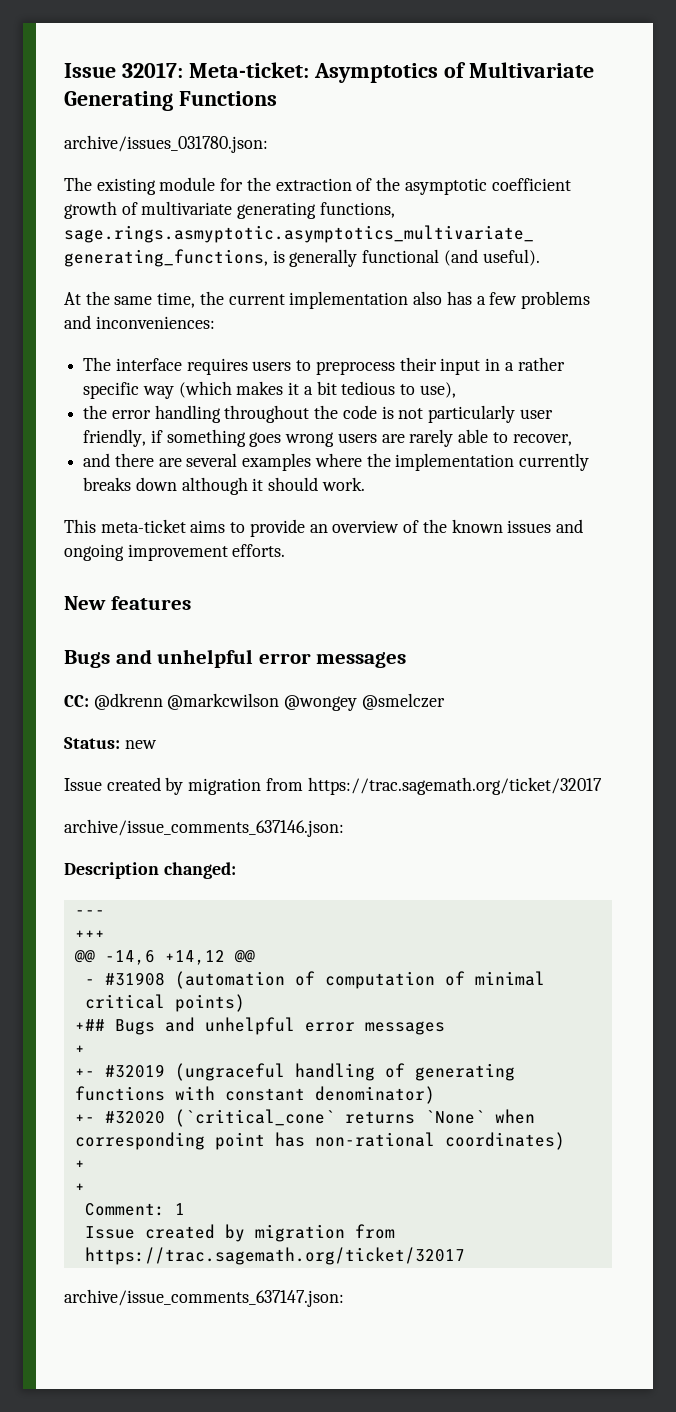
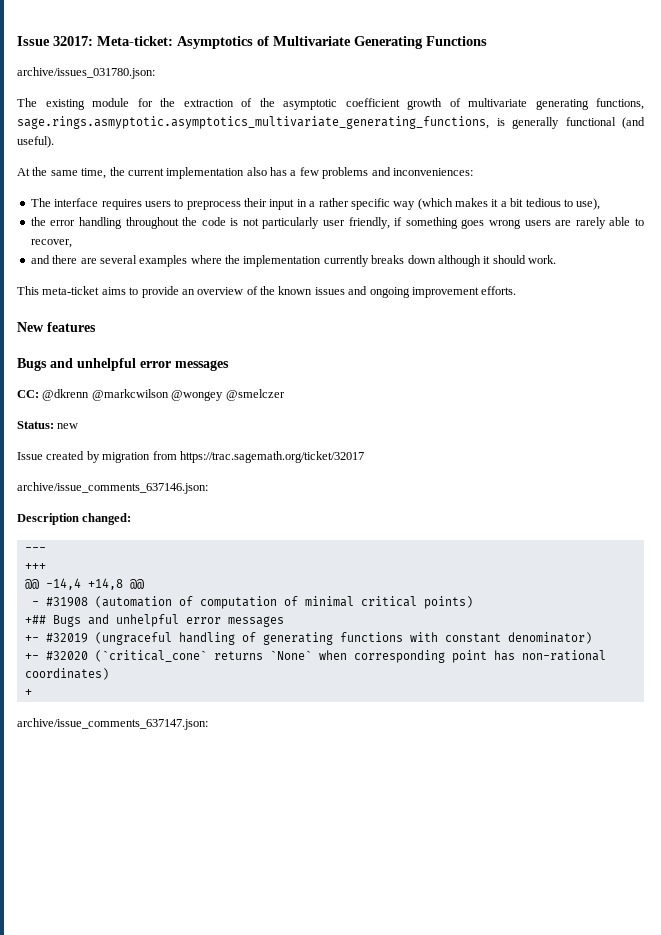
- @@ -14,6 +14,12 @@
+ @@ -14,4 +14,8 @@
  +## Bugs and unhelpful error messages
- +
  +- #32020 (`critical_cone` returns `None` when corresponding point has non-rational coordinates)
  +
- +
- Comment: 1
- Issue created by migration from https://trac.sagemath.org/ticket/32017

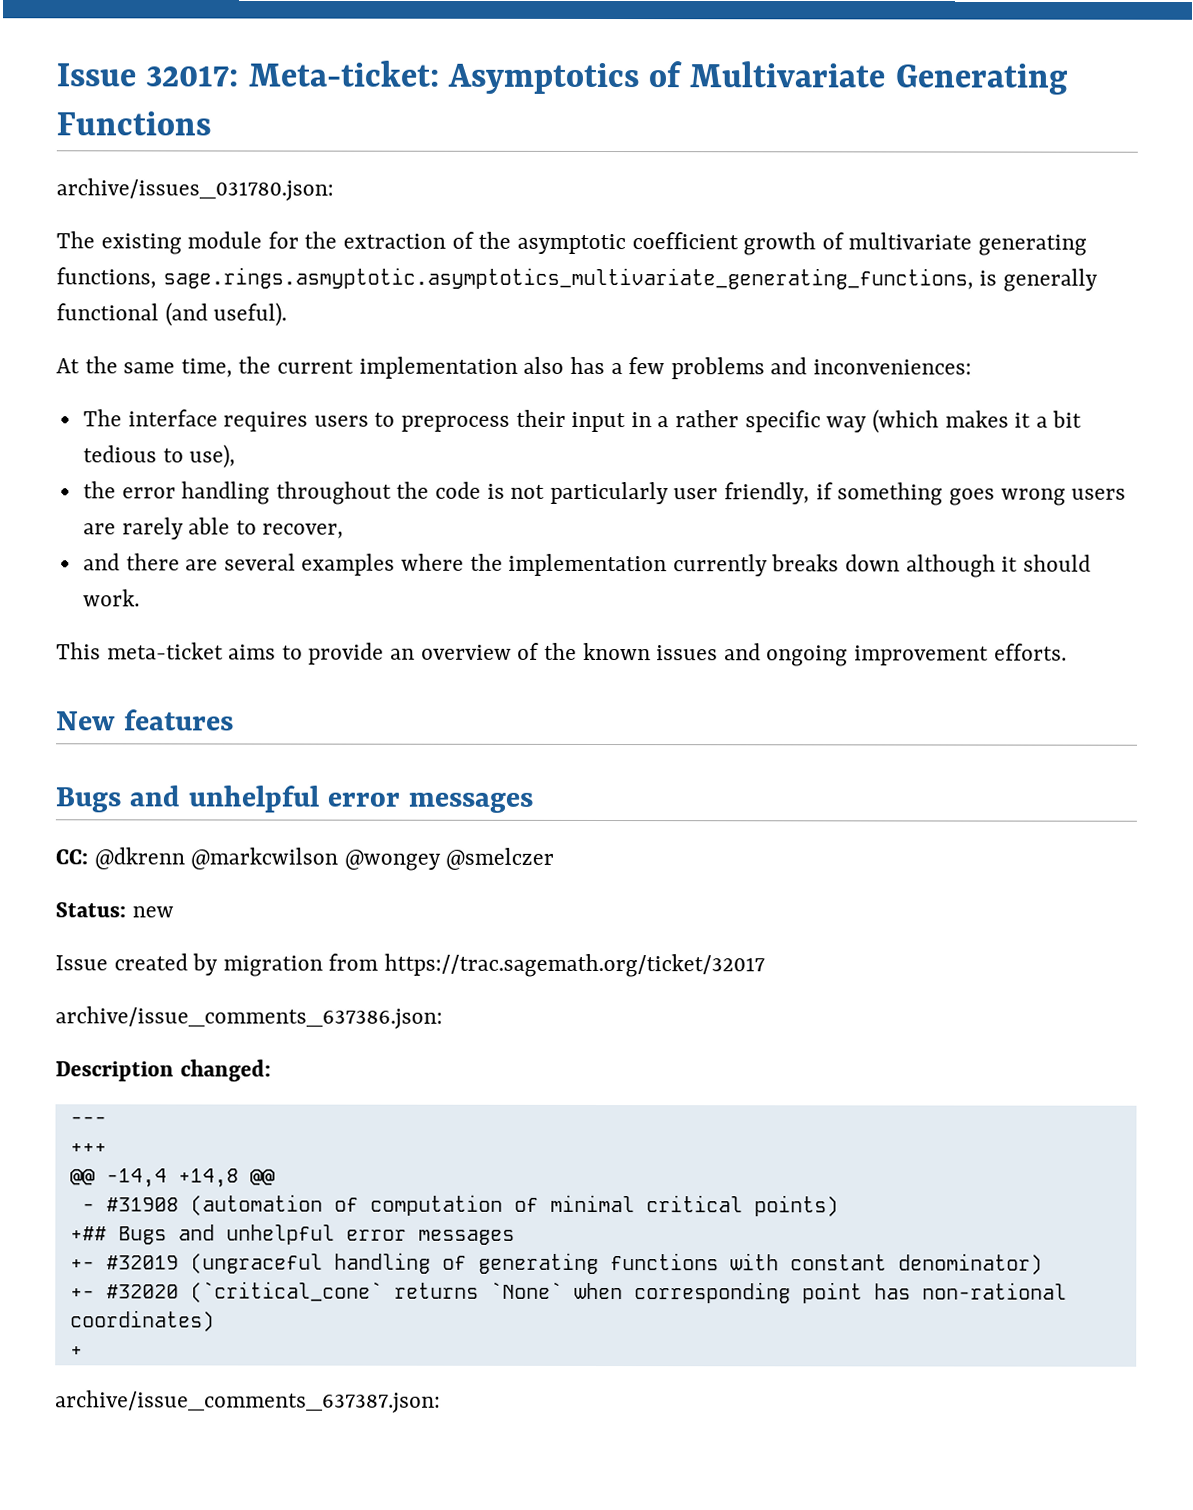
- archive/issue_comments_637146.json:
+ archive/issue_comments_637386.json:
- archive/issue_comments_637147.json:
+ archive/issue_comments_637387.json:

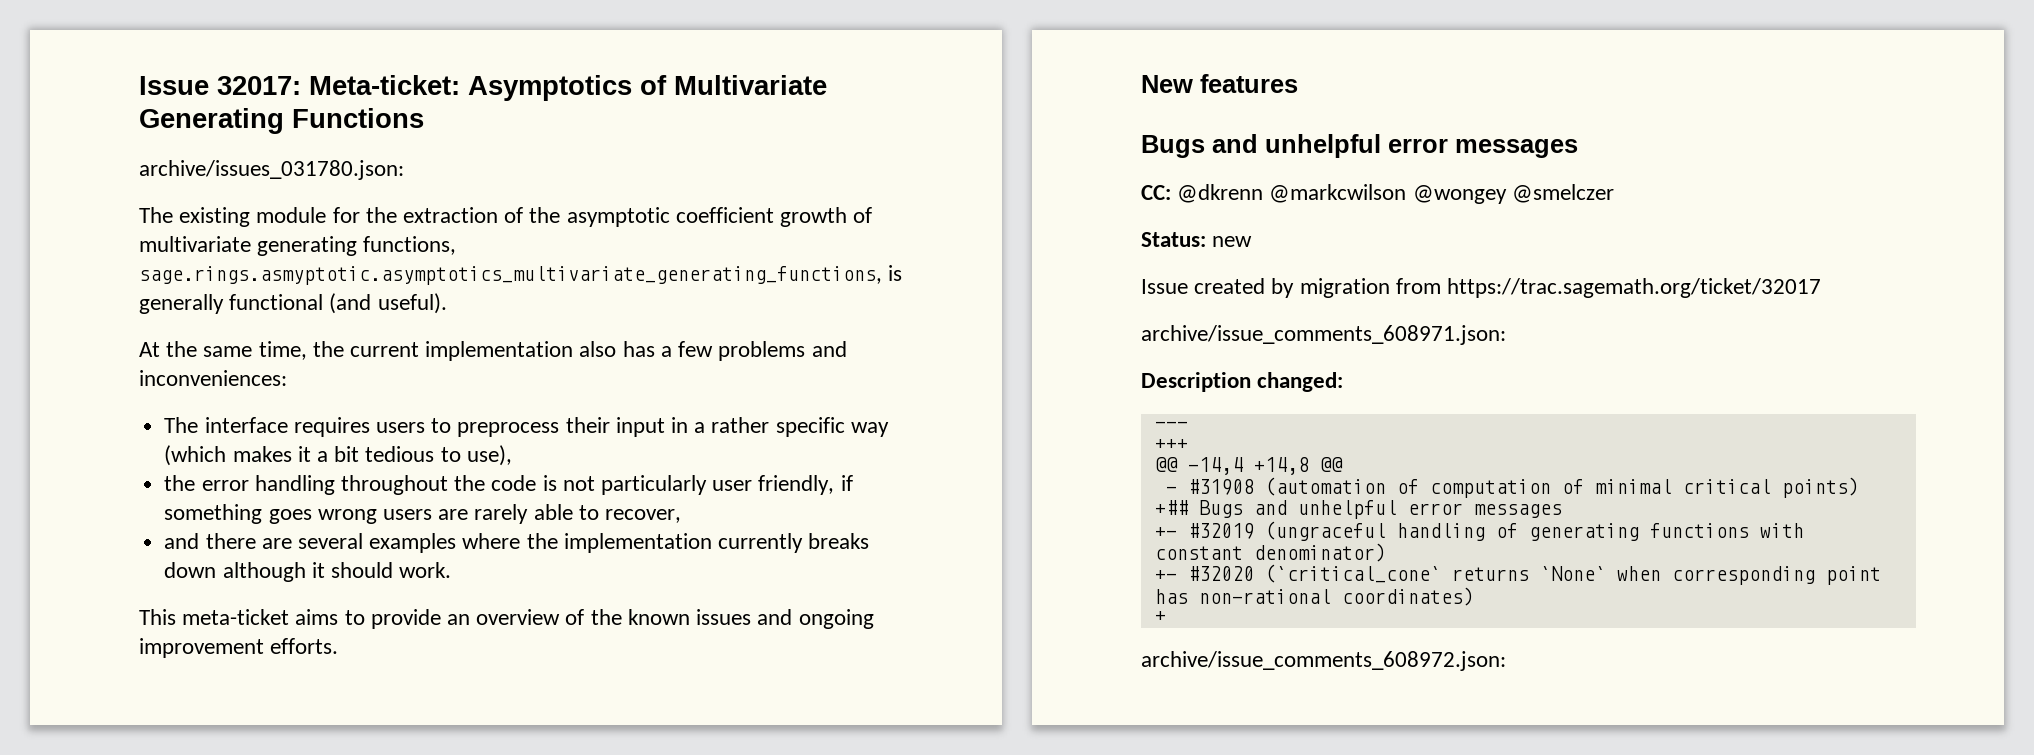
- archive/issue_comments_637386.json:
+ archive/issue_comments_608971.json:
- archive/issue_comments_637387.json:
+ archive/issue_comments_608972.json:

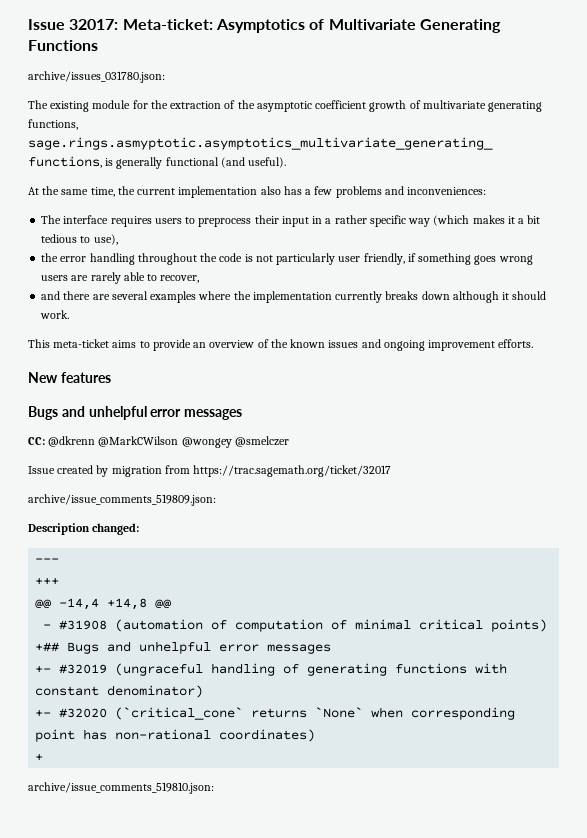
- CC: @dkrenn @markcwilson @wongey @smelczer
+ CC: @dkrenn @MarkCWilson @wongey @smelczer
- Status: new
- archive/issue_comments_608971.json:
+ archive/issue_comments_519809.json:
- archive/issue_comments_608972.json:
+ archive/issue_comments_519810.json:

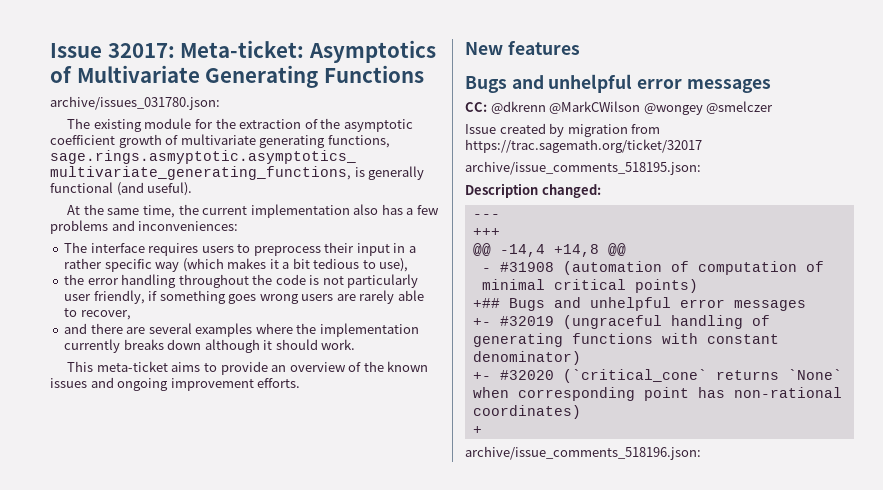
- archive/issue_comments_519809.json:
+ archive/issue_comments_518195.json:
- archive/issue_comments_519810.json:
+ archive/issue_comments_518196.json:

